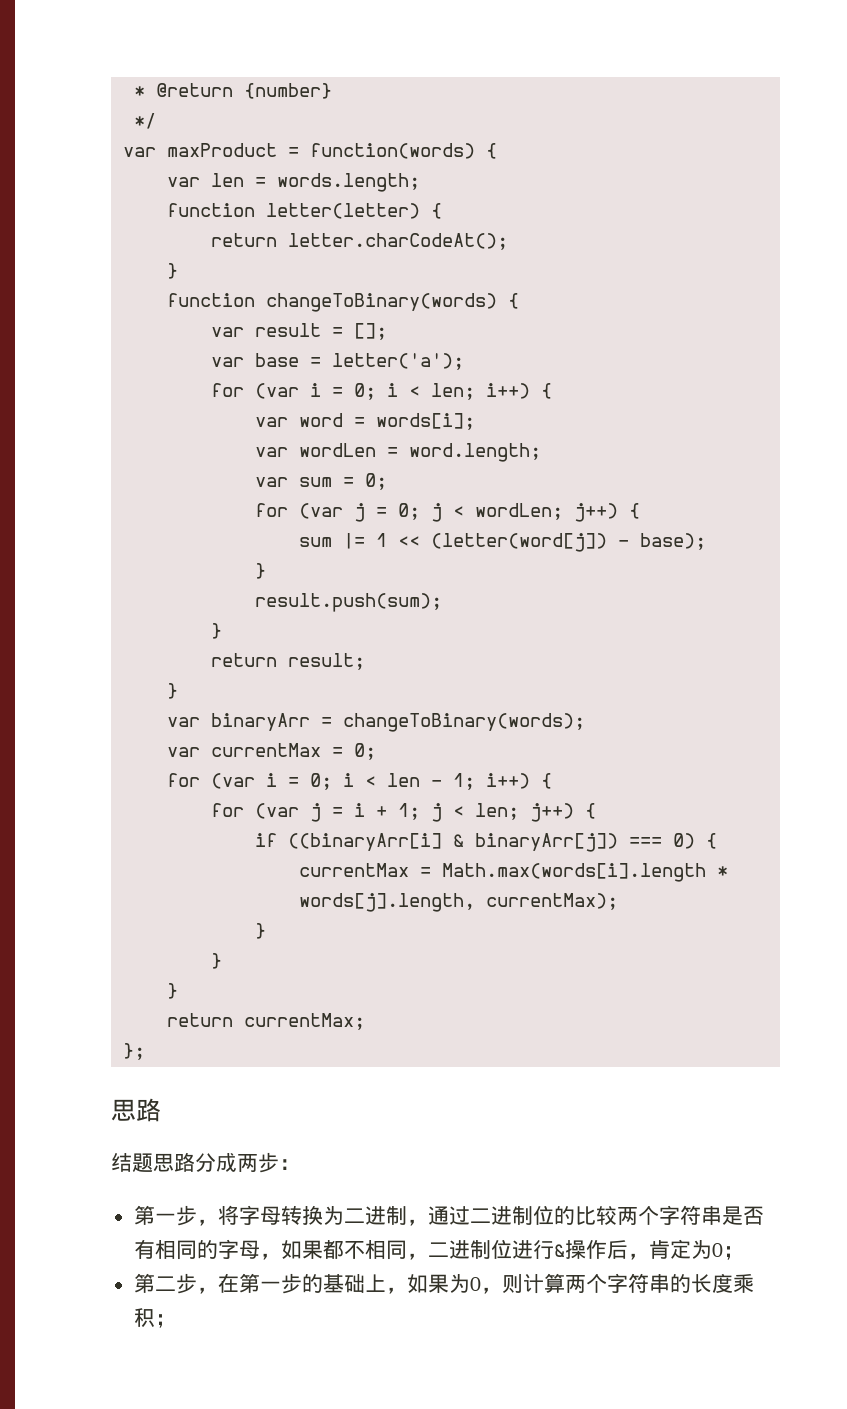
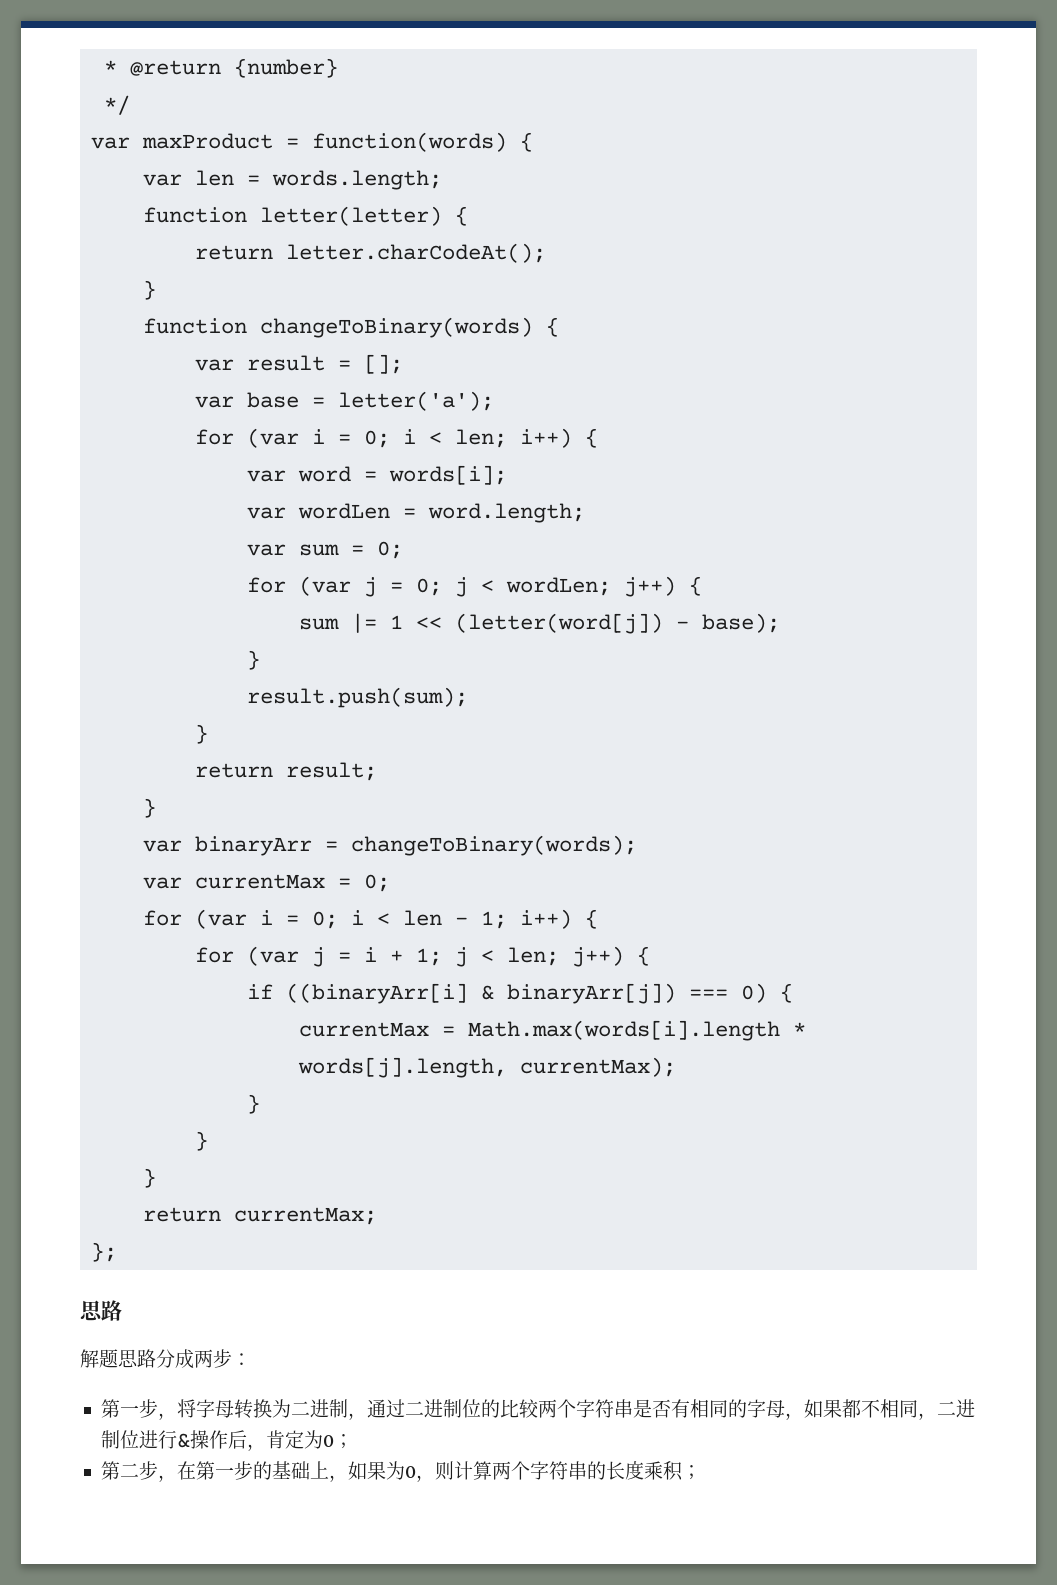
- 结题思路分成两步：
+ 解题思路分成两步：

